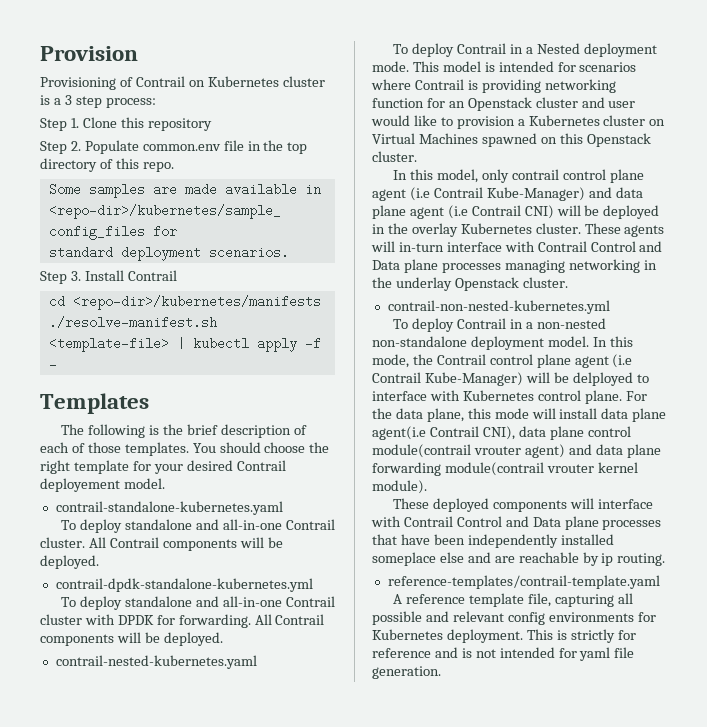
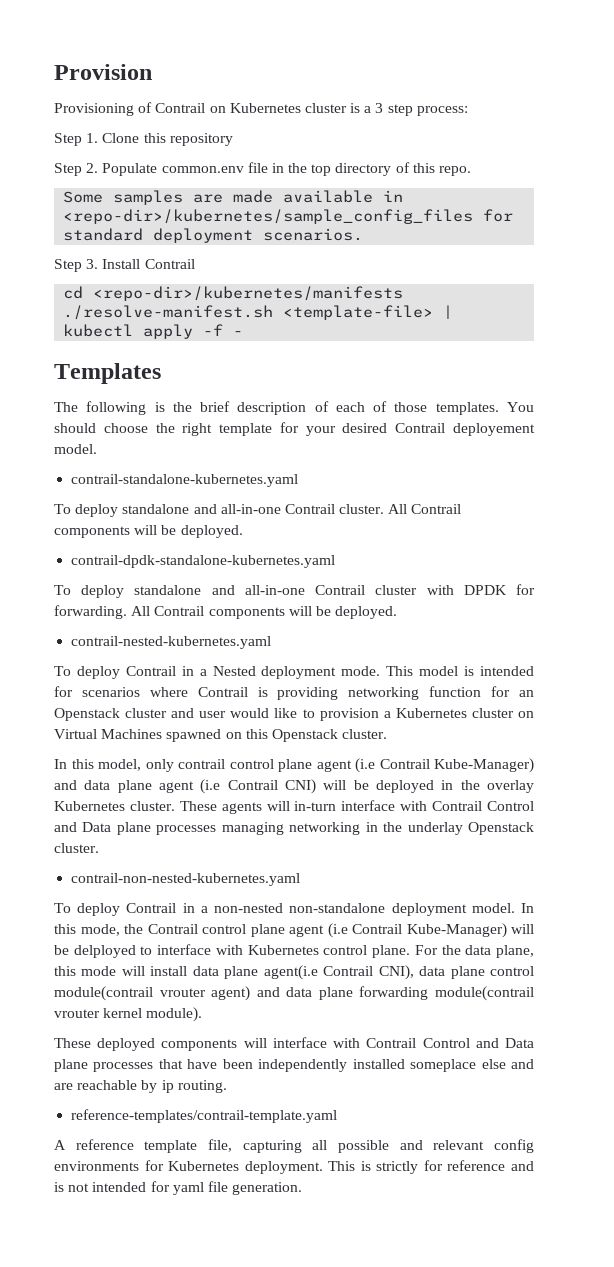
- contrail-dpdk-standalone-kubernetes.yml
+ contrail-dpdk-standalone-kubernetes.yaml
- contrail-non-nested-kubernetes.yml
+ contrail-non-nested-kubernetes.yaml

